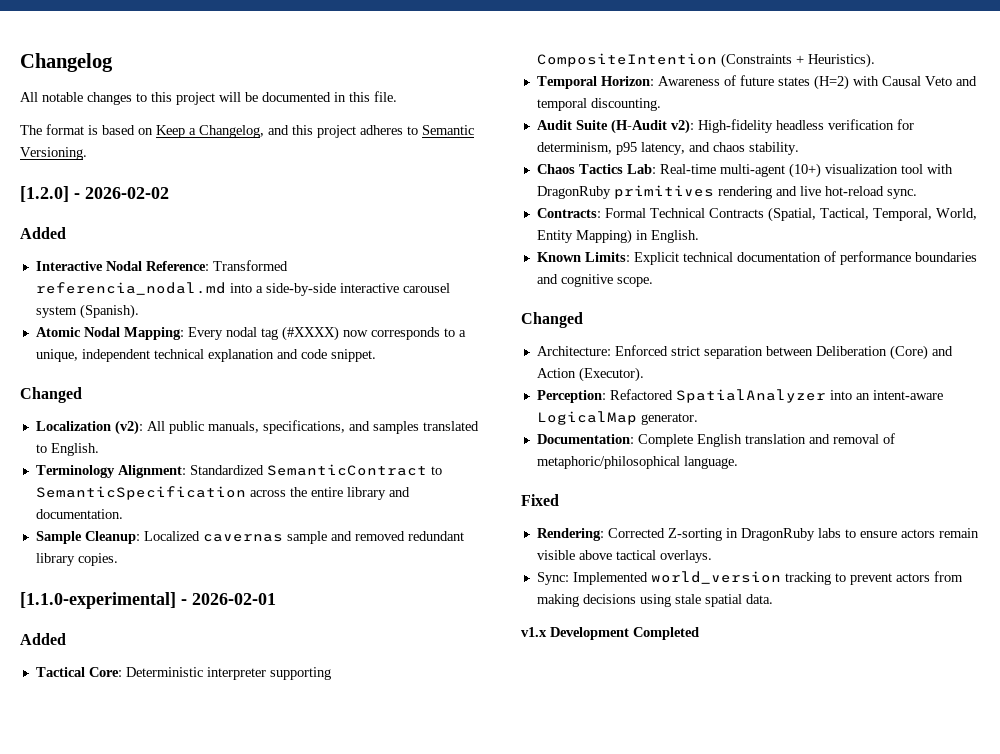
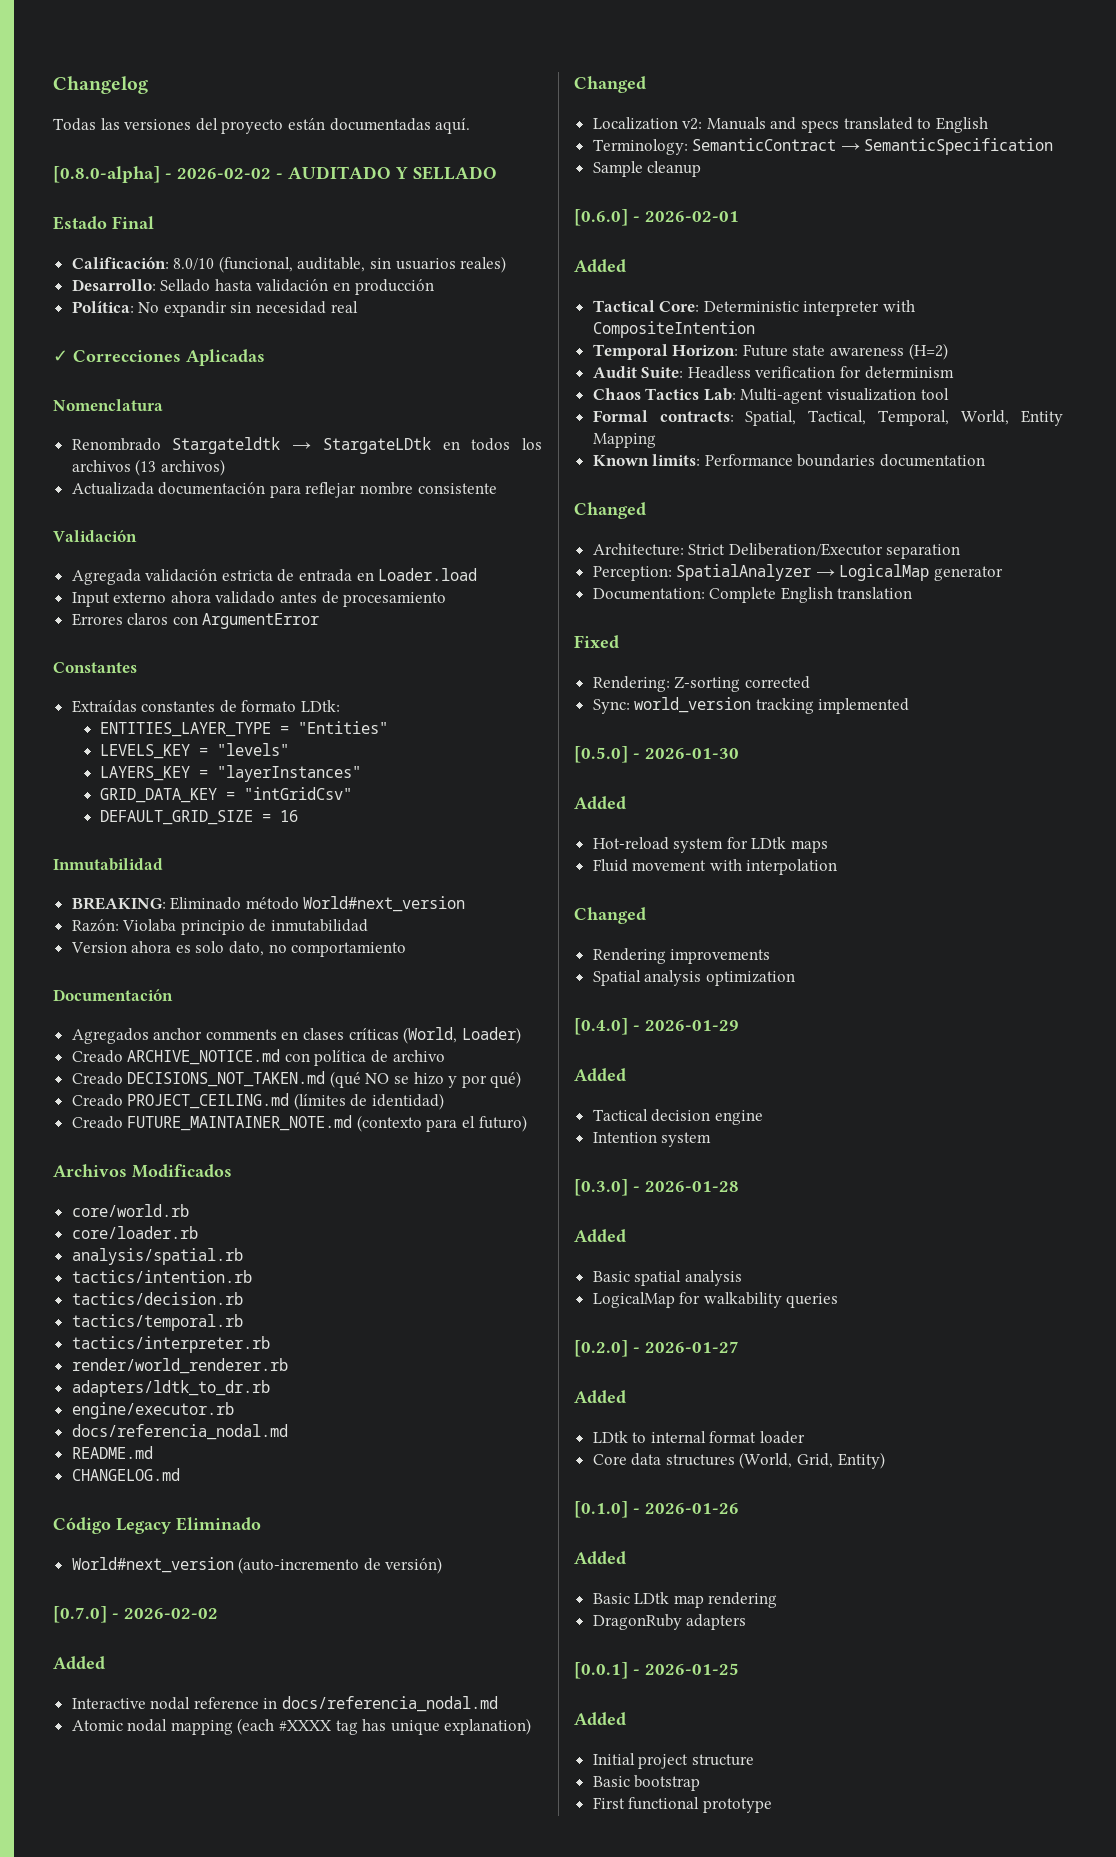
- All notable changes to this project will be documented in this file.
- The format is based on Keep a Changelog, and this project adheres to Semantic Versioning.
- [1.2.0] - 2026-02-02
+ Todas las versiones del proyecto están documentadas aquí.
+ [0.8.0-alpha] - 2026-02-02 - AUDITADO Y SELLADO
+ Estado Final
+ Calificación: 8.0/10 (funcional, auditable, sin usuarios reales)
+ Desarrollo: Sellado hasta validación en producción
+ Política: No expandir sin necesidad real
+ ✓ Correcciones Aplicadas
+ Nomenclatura
+ Renombrado Stargateldtk → StargateLDtk en todos los archivos (13 archivos)
+ Actualizada documentación para reflejar nombre consistente
+ Validación
+ Agregada validación estricta de entrada en Loader.load
+ Input externo ahora validado antes de procesamiento
+ Errores claros con ArgumentError
+ Constantes
+ Extraídas constantes de formato LDtk:
+ ENTITIES_LAYER_TYPE = "Entities"
+ LEVELS_KEY = "levels"
+ LAYERS_KEY = "layerInstances"
+ GRID_DATA_KEY = "intGridCsv"
+ DEFAULT_GRID_SIZE = 16
+ Inmutabilidad
+ BREAKING: Eliminado método World#next_version
+ Razón: Violaba principio de inmutabilidad
+ Version ahora es solo dato, no comportamiento
+ Documentación
+ Agregados anchor comments en clases críticas (World, Loader)
+ Creado ARCHIVE_NOTICE.md con política de archivo
+ Creado DECISIONS_NOT_TAKEN.md (qué NO se hizo y por qué)
+ Creado PROJECT_CEILING.md (límites de identidad)
+ Creado FUTURE_MAINTAINER_NOTE.md (contexto para el futuro)
+ Archivos Modificados
+ core/world.rb
+ core/loader.rb
+ analysis/spatial.rb
+ tactics/intention.rb
+ tactics/decision.rb
+ tactics/temporal.rb
+ tactics/interpreter.rb
+ render/world_renderer.rb
+ adapters/ldtk_to_dr.rb
+ engine/executor.rb
+ docs/referencia_nodal.md
+ README.md
+ CHANGELOG.md
+ Código Legacy Eliminado
+ World#next_version (auto-incremento de versión)
+ [0.7.0] - 2026-02-02
  Added
- Interactive Nodal Reference: Transformed referencia_nodal.md into a side-by-side interactive carousel system (Spanish).
- Atomic Nodal Mapping: Every nodal tag (#XXXX) now corresponds to a unique, independent technical explanation and code snippet.
+ Interactive nodal reference in docs/referencia_nodal.md
+ Atomic nodal mapping (each #XXXX tag has unique explanation)
  Changed
- Localization (v2): All public manuals, specifications, and samples translated to English.
- Terminology Alignment: Standardized SemanticContract to SemanticSpecification across the entire library and documentation.
- Sample Cleanup: Localized cavernas sample and removed redundant library copies.
- [1.1.0-experimental] - 2026-02-01
+ Localization v2: Manuals and specs translated to English
+ Terminology: SemanticContract → SemanticSpecification
+ Sample cleanup
+ [0.6.0] - 2026-02-01
- Tactical Core: Deterministic interpreter supporting CompositeIntention (Constraints + Heuristics).
+ Tactical Core: Deterministic interpreter with CompositeIntention
- Temporal Horizon: Awareness of future states (H=2) with Causal Veto and temporal discounting.
- Audit Suite (H-Audit v2): High-fidelity headless verification for determinism, p95 latency, and chaos stability.
+ Temporal Horizon: Future state awareness (H=2)
+ Audit Suite: Headless verification for determinism
- Chaos Tactics Lab: Real-time multi-agent (10+) visualization tool with DragonRuby primitives rendering and live hot-reload sync.
- Contracts: Formal Technical Contracts (Spatial, Tactical, Temporal, World, Entity Mapping) in English.
- Known Limits: Explicit technical documentation of performance boundaries and cognitive scope.
+ Chaos Tactics Lab: Multi-agent visualization tool
+ Formal contracts: Spatial, Tactical, Temporal, World, Entity Mapping
+ Known limits: Performance boundaries documentation
- Architecture: Enforced strict separation between Deliberation (Core) and Action (Executor).
- Perception: Refactored SpatialAnalyzer into an intent-aware LogicalMap generator.
- Documentation: Complete English translation and removal of metaphoric/philosophical language.
+ Architecture: Strict Deliberation/Executor separation
+ Perception: SpatialAnalyzer → LogicalMap generator
+ Documentation: Complete English translation
  Fixed
- Rendering: Corrected Z-sorting in DragonRuby labs to ensure actors remain visible above tactical overlays.
+ Rendering: Z-sorting corrected
- Sync: Implemented world_version tracking to prevent actors from making decisions using stale spatial data.
- v1.x Development Completed
+ Sync: world_version tracking implemented
+ [0.5.0] - 2026-01-30
+ Added
+ Hot-reload system for LDtk maps
+ Fluid movement with interpolation
+ Changed
+ Rendering improvements
+ Spatial analysis optimization
+ [0.4.0] - 2026-01-29
+ Added
+ Tactical decision engine
+ Intention system
+ [0.3.0] - 2026-01-28
+ Added
+ Basic spatial analysis
+ LogicalMap for walkability queries
+ [0.2.0] - 2026-01-27
+ Added
+ LDtk to internal format loader
+ Core data structures (World, Grid, Entity)
+ [0.1.0] - 2026-01-26
+ Added
+ Basic LDtk map rendering
+ DragonRuby adapters
+ [0.0.1] - 2026-01-25
+ Added
+ Initial project structure
+ Basic bootstrap
+ First functional prototype

